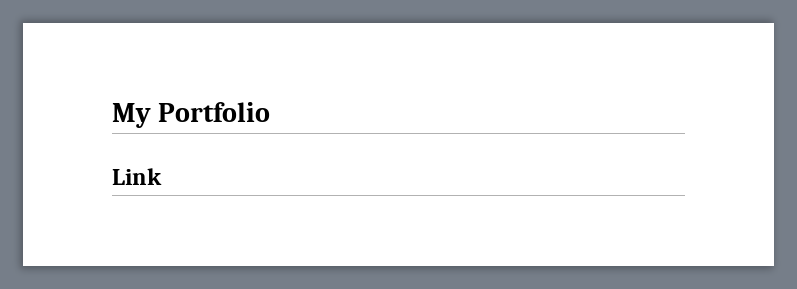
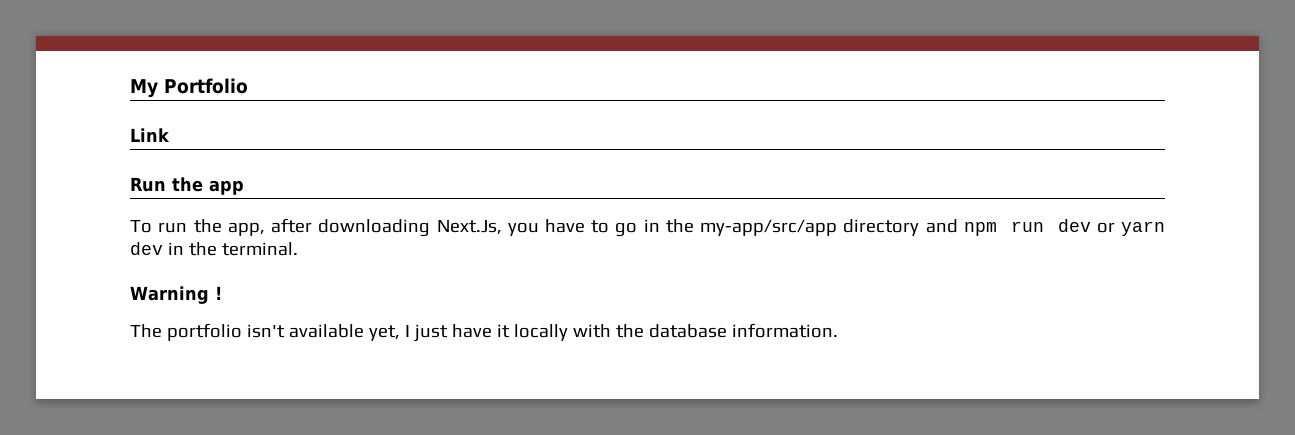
+ Run the app
+ To run the app, after downloading Next.Js, you have to go in the my-app/src/app directory and npm run dev or yarn dev in the terminal.
+ Warning !
+ The portfolio isn't available yet, I just have it locally with the database information.

